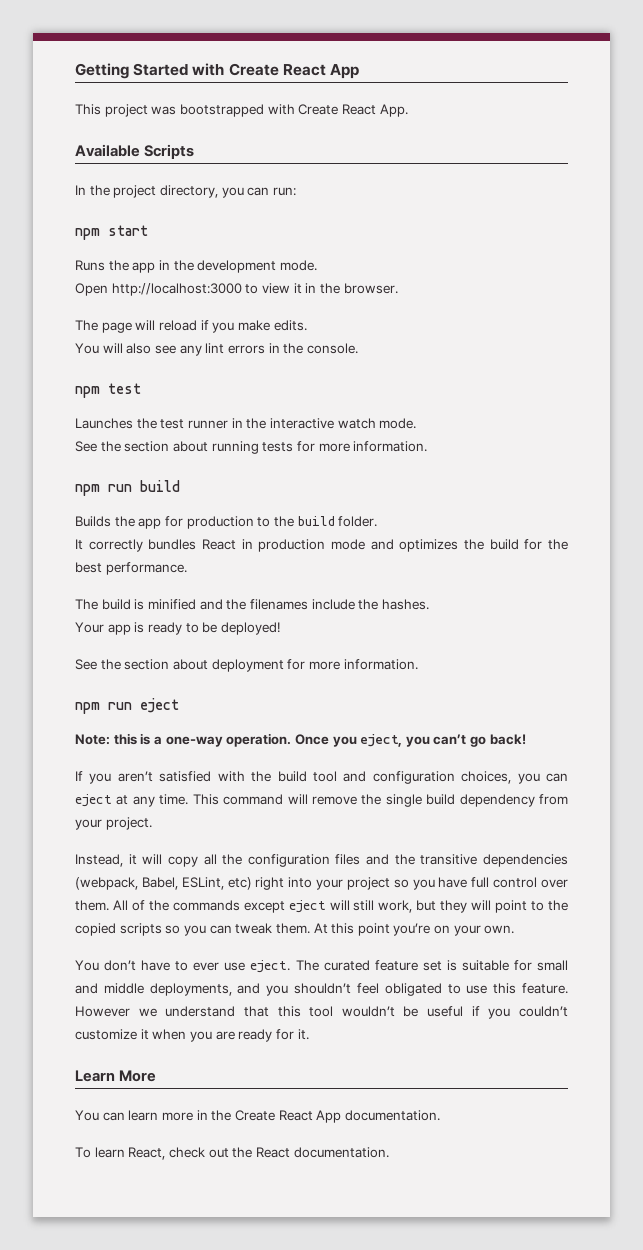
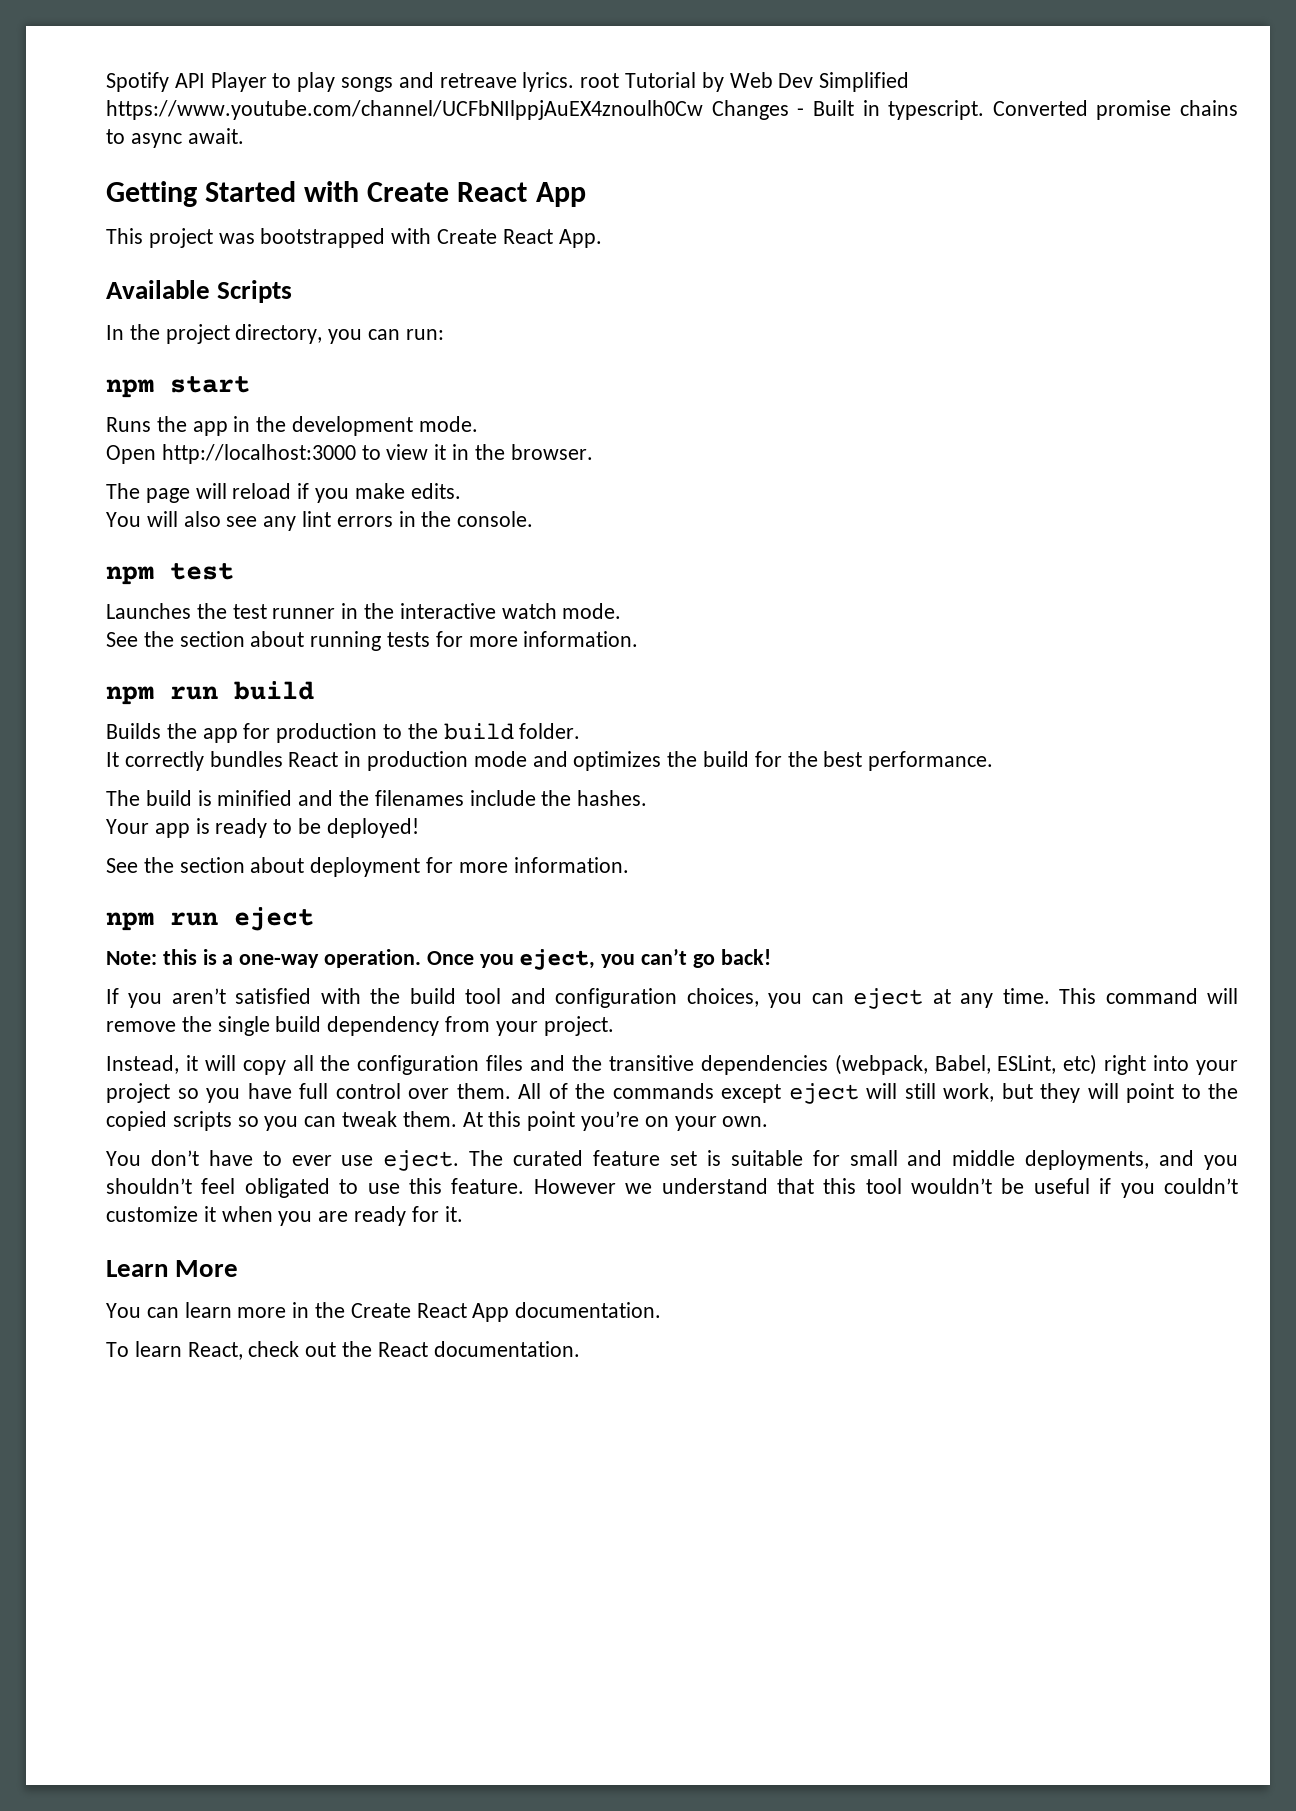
+ Spotify API Player to play songs and retreave lyrics. root Tutorial by Web Dev Simplified https://www.youtube.com/channel/UCFbNIlppjAuEX4znoulh0Cw Changes - Built in typescript. Converted promise chains to async await.

